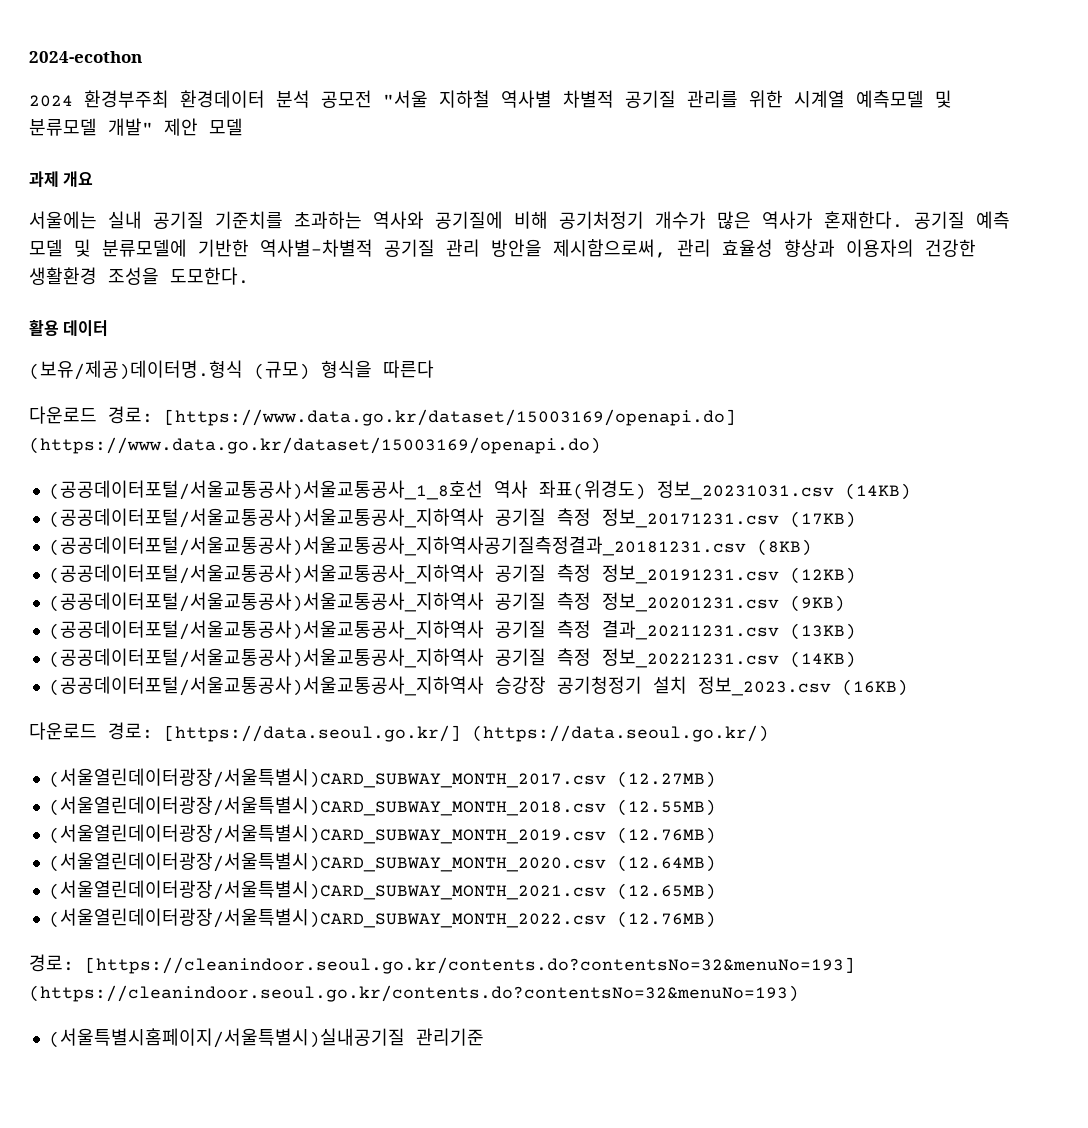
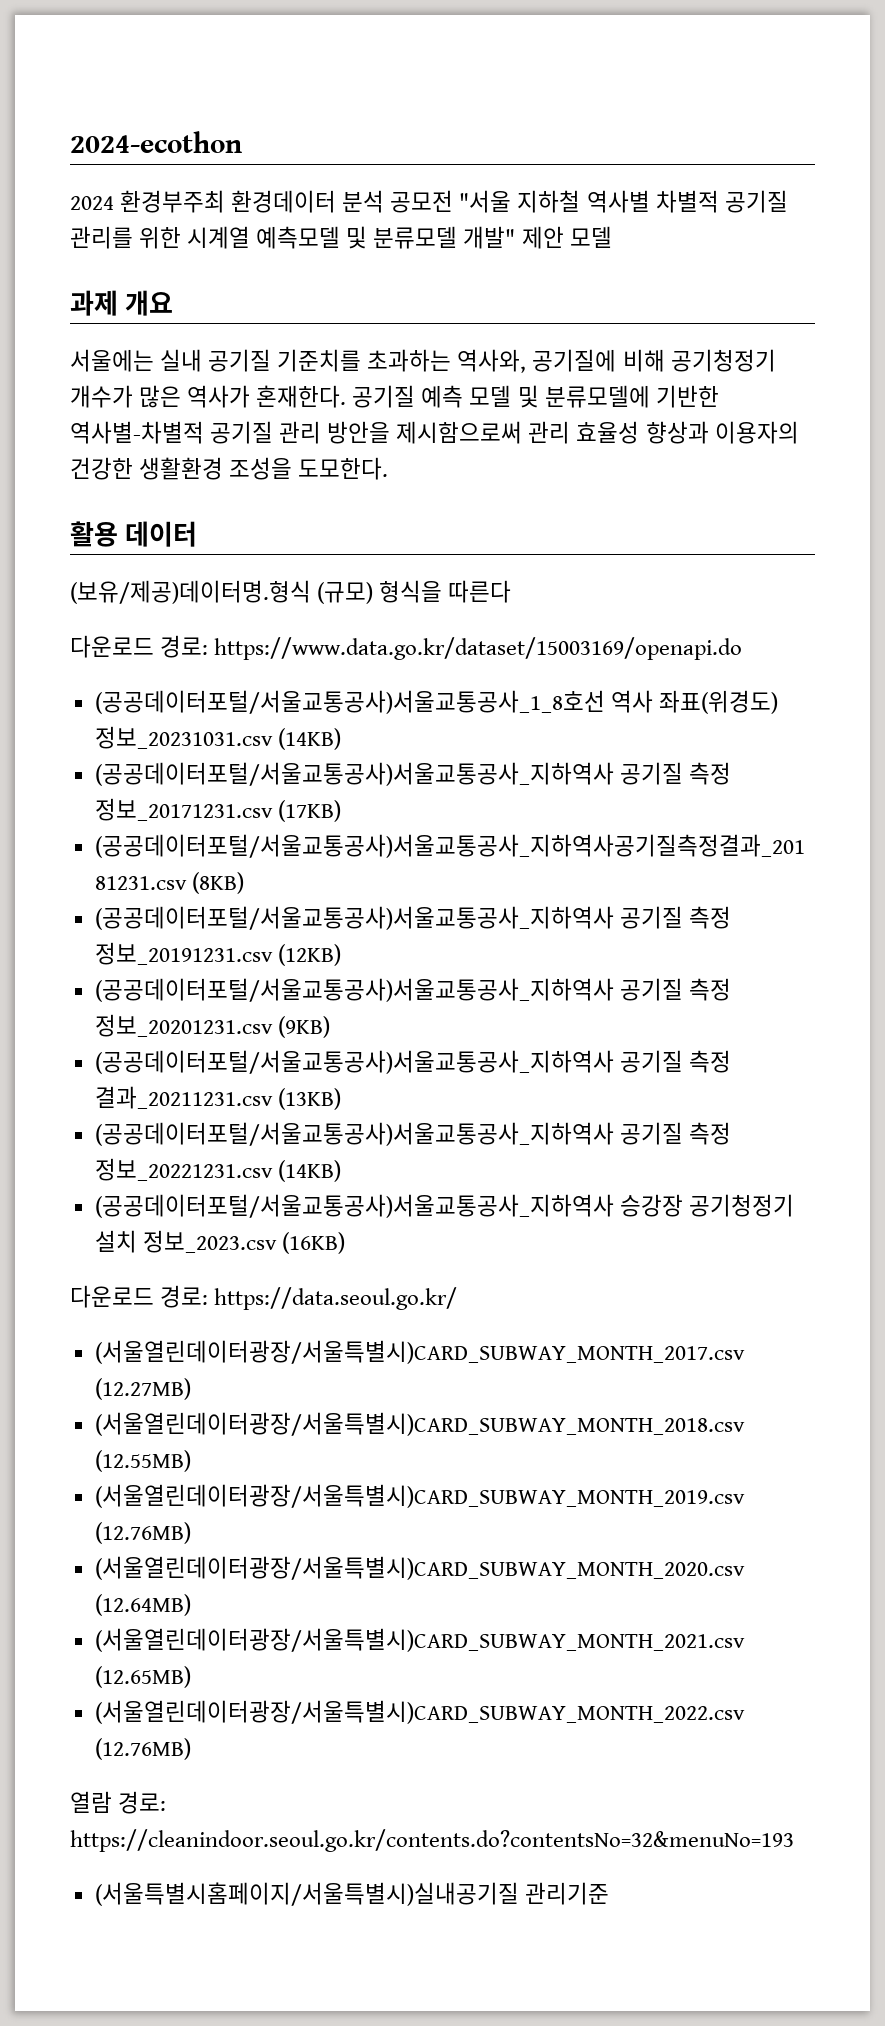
- 서울에는 실내 공기질 기준치를 초과하는 역사와 공기질에 비해 공기처정기 개수가 많은 역사가 혼재한다.
+ 서울에는 실내 공기질 기준치를 초과하는 역사와, 공기질에 비해 공기청정기 개수가 많은 역사가 혼재한다.
- 공기질 예측 모델 및 분류모델에 기반한 역사별-차별적 공기질 관리 방안을 제시함으로써, 관리 효율성 향상과 이용자의 건강한 생활환경 조성을 도모한다.
+ 공기질 예측 모델 및 분류모델에 기반한 역사별-차별적 공기질 관리 방안을 제시함으로써 관리 효율성 향상과 이용자의 건강한 생활환경 조성을 도모한다.
- 다운로드 경로: [https://www.data.go.kr/dataset/15003169/openapi.do] (https://www.data.go.kr/dataset/15003169/openapi.do)
+ 다운로드 경로: https://www.data.go.kr/dataset/15003169/openapi.do
- 다운로드 경로: [https://data.seoul.go.kr/] (https://data.seoul.go.kr/)
+ 다운로드 경로: https://data.seoul.go.kr/
- 경로: [https://cleanindoor.seoul.go.kr/contents.do?contentsNo=32&menuNo=193] (https://cleanindoor.seoul.go.kr/contents.do?contentsNo=32&menuNo=193)
+ 열람 경로: https://cleanindoor.seoul.go.kr/contents.do?contentsNo=32&menuNo=193

